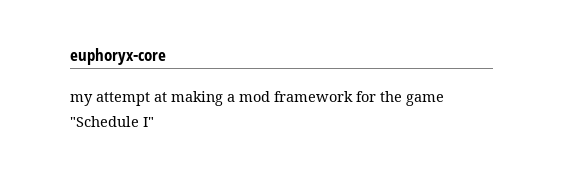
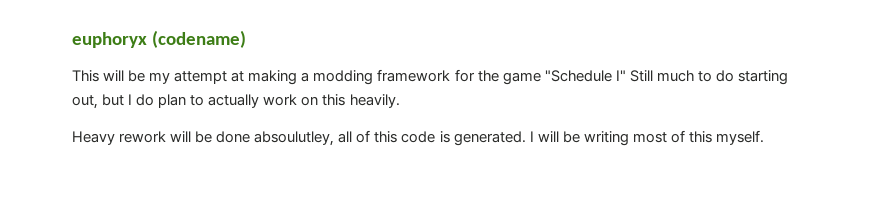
- euphoryx-core
- my attempt at making a mod framework for the game "Schedule I"
+ euphoryx (codename)
+ This will be my attempt at making a modding framework for the game "Schedule I" Still much to do starting out, but I do plan to actually work on this heavily.
+ Heavy rework will be done absoulutley, all of this code is generated. I will be writing most of this myself.

